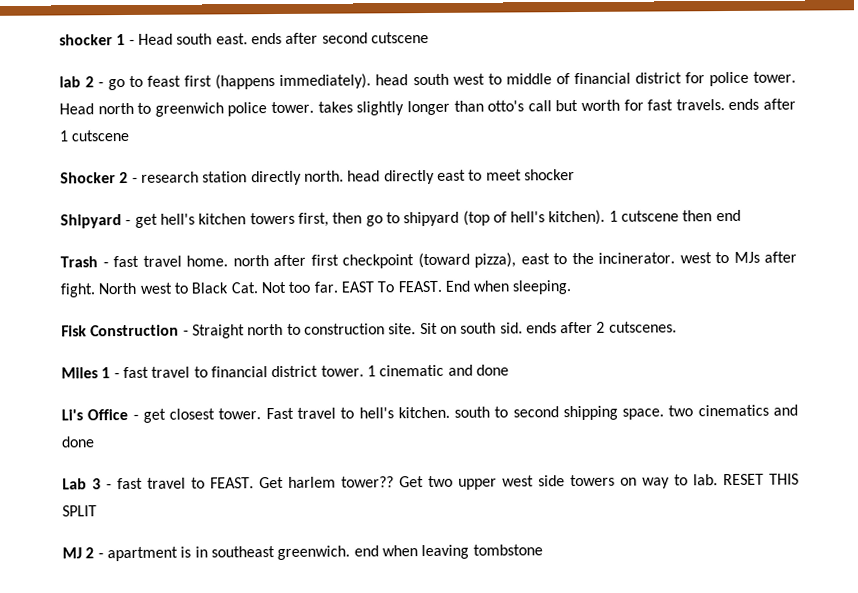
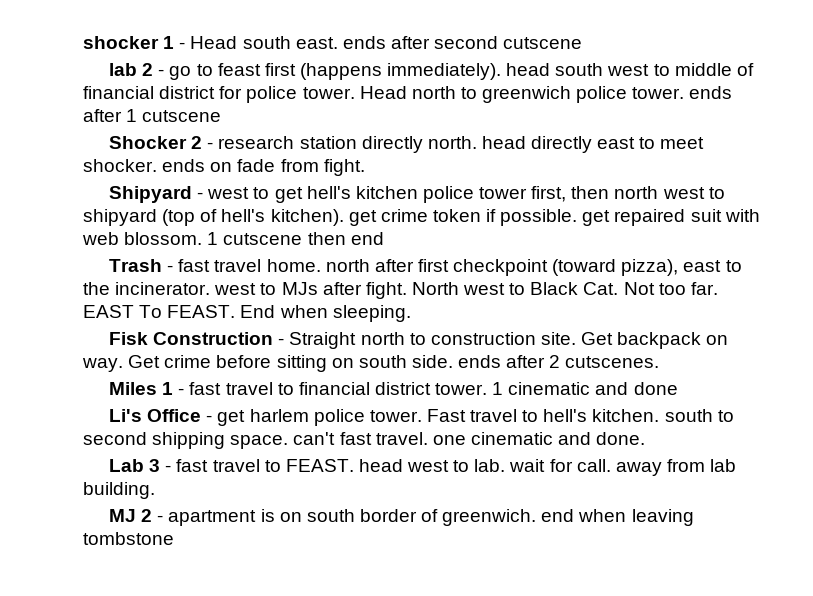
- Head north to greenwich police tower. takes slightly longer than otto's call but worth for fast travels. ends after 1 cutscene
+ Head north to greenwich police tower. ends after 1 cutscene
- Shocker 2 - research station directly north. head directly east to meet shocker
+ Shocker 2 - research station directly north. head directly east to meet shocker. ends on fade from fight.
- Shipyard - get hell's kitchen towers first, then go to shipyard (top of hell's kitchen).
+ Shipyard - west to get hell's kitchen police tower first, then north west to shipyard (top of hell's kitchen). get crime token if possible. get repaired suit with web blossom.
- Sit on south sid. ends after 2 cutscenes.
+ Get backpack on way. Get crime before sitting on south side. ends after 2 cutscenes.
- Li's Office - get closest tower.
+ Li's Office - get harlem police tower.
- Fast travel to hell's kitchen. south to second shipping space. two cinematics and done
+ Fast travel to hell's kitchen. south to second shipping space. can't fast travel. one cinematic and done.
- Lab 3 - fast travel to FEAST. Get harlem tower?? Get two upper west side towers on way to lab. RESET THIS SPLIT
+ Lab 3 - fast travel to FEAST. head west to lab. wait for call. away from lab building.
- MJ 2 - apartment is in southeast greenwich. end when leaving tombstone
+ MJ 2 - apartment is on south border of greenwich. end when leaving tombstone

